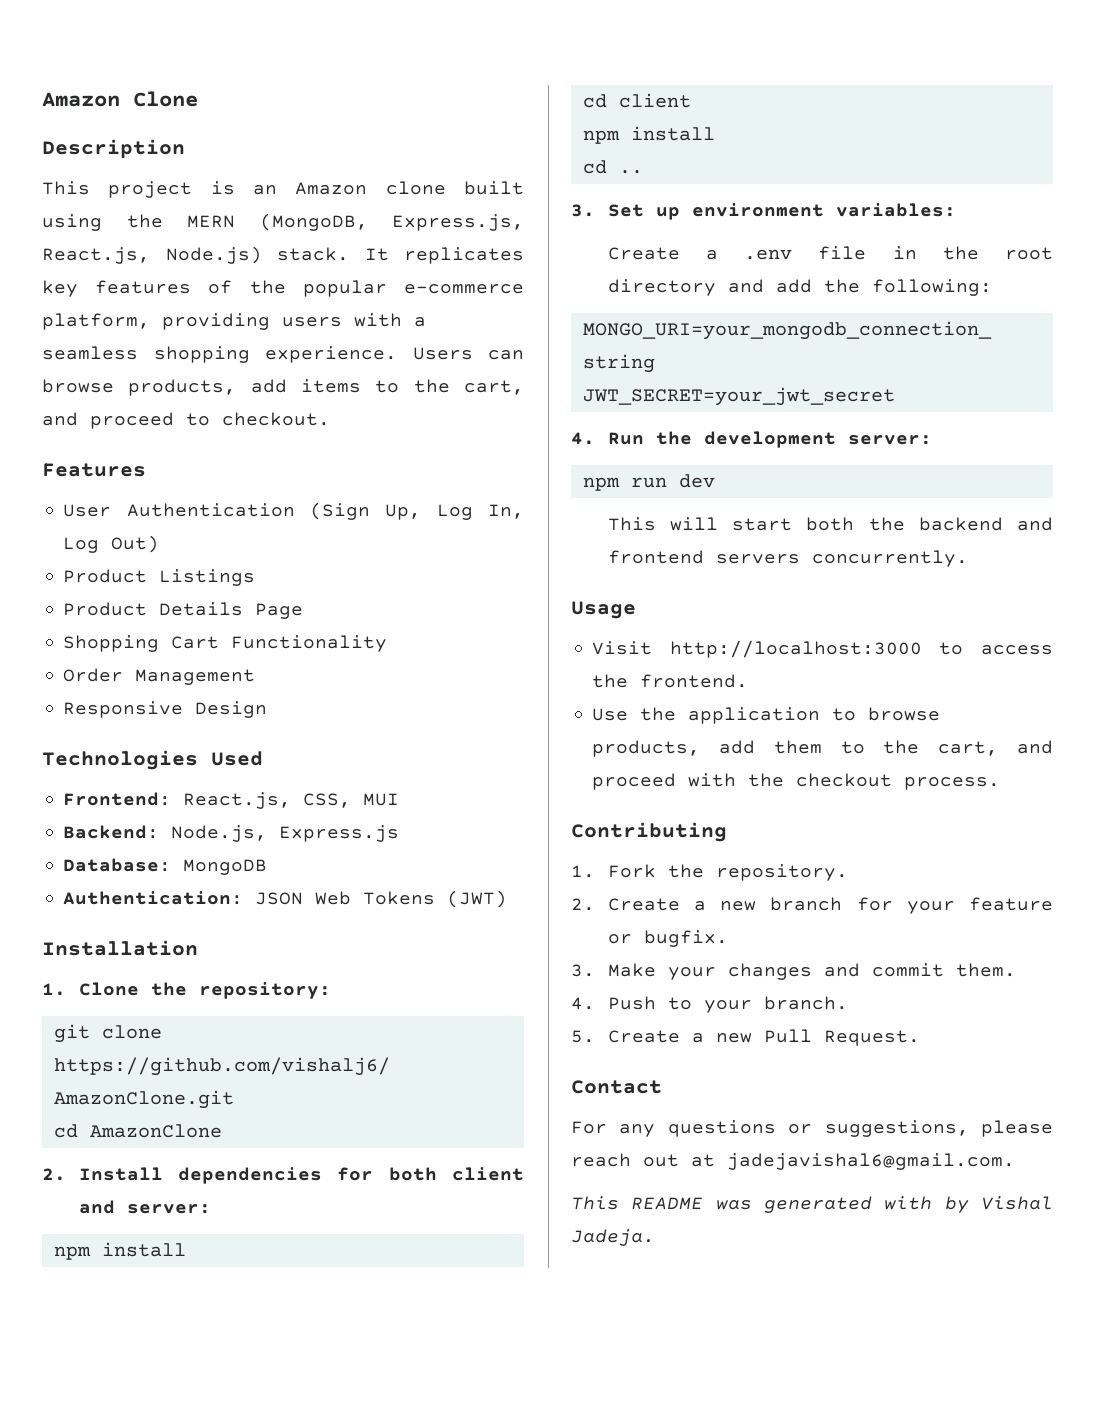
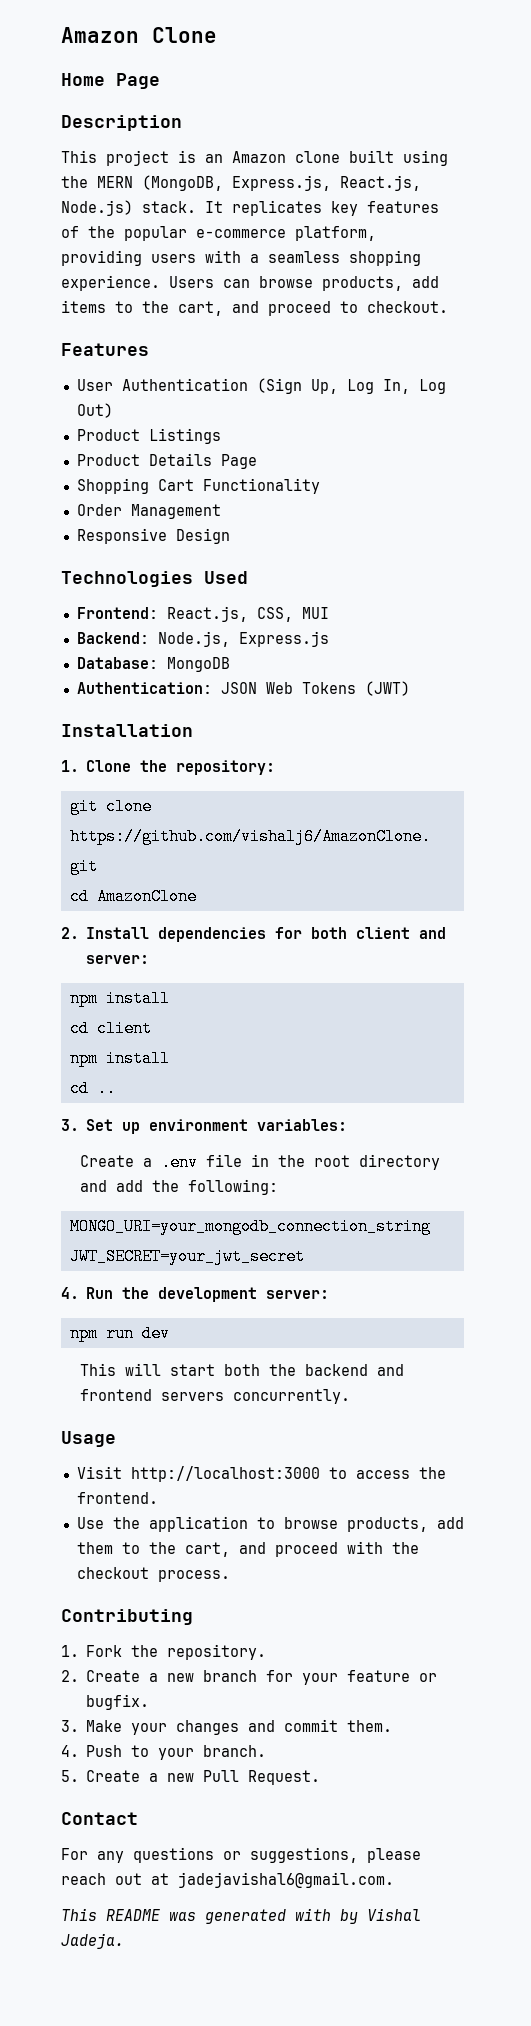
+ Home Page

